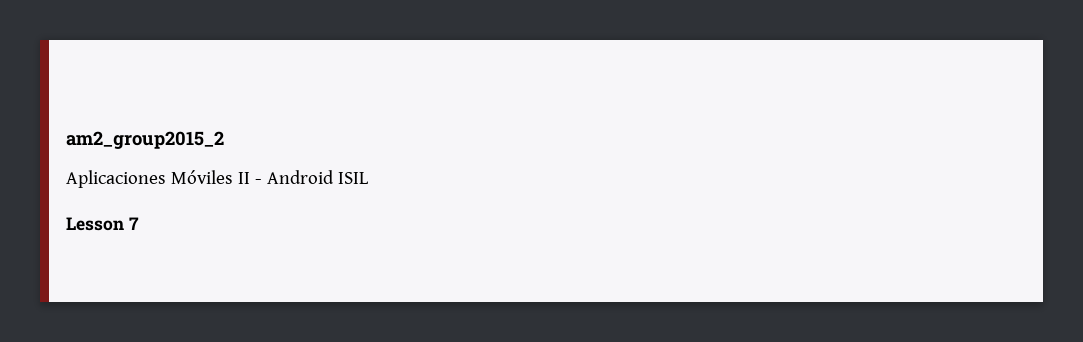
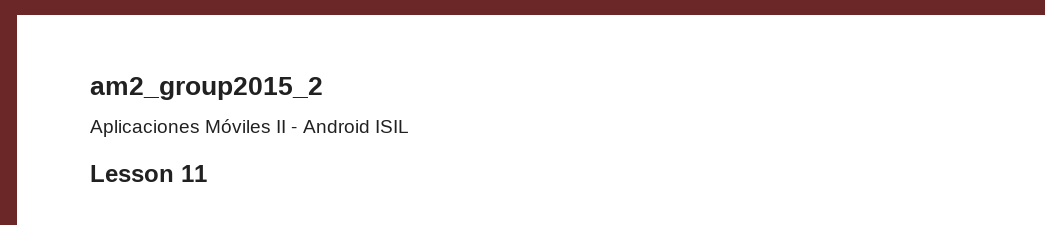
- Lesson 7
+ Lesson 11

